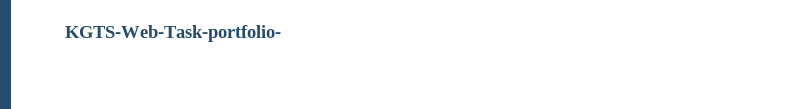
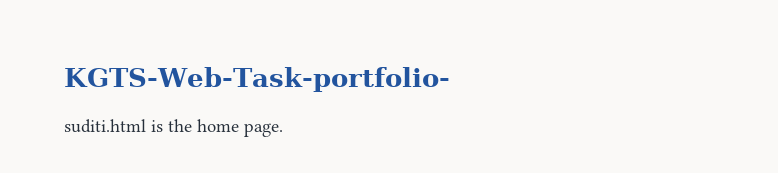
+ suditi.html is the home page.

